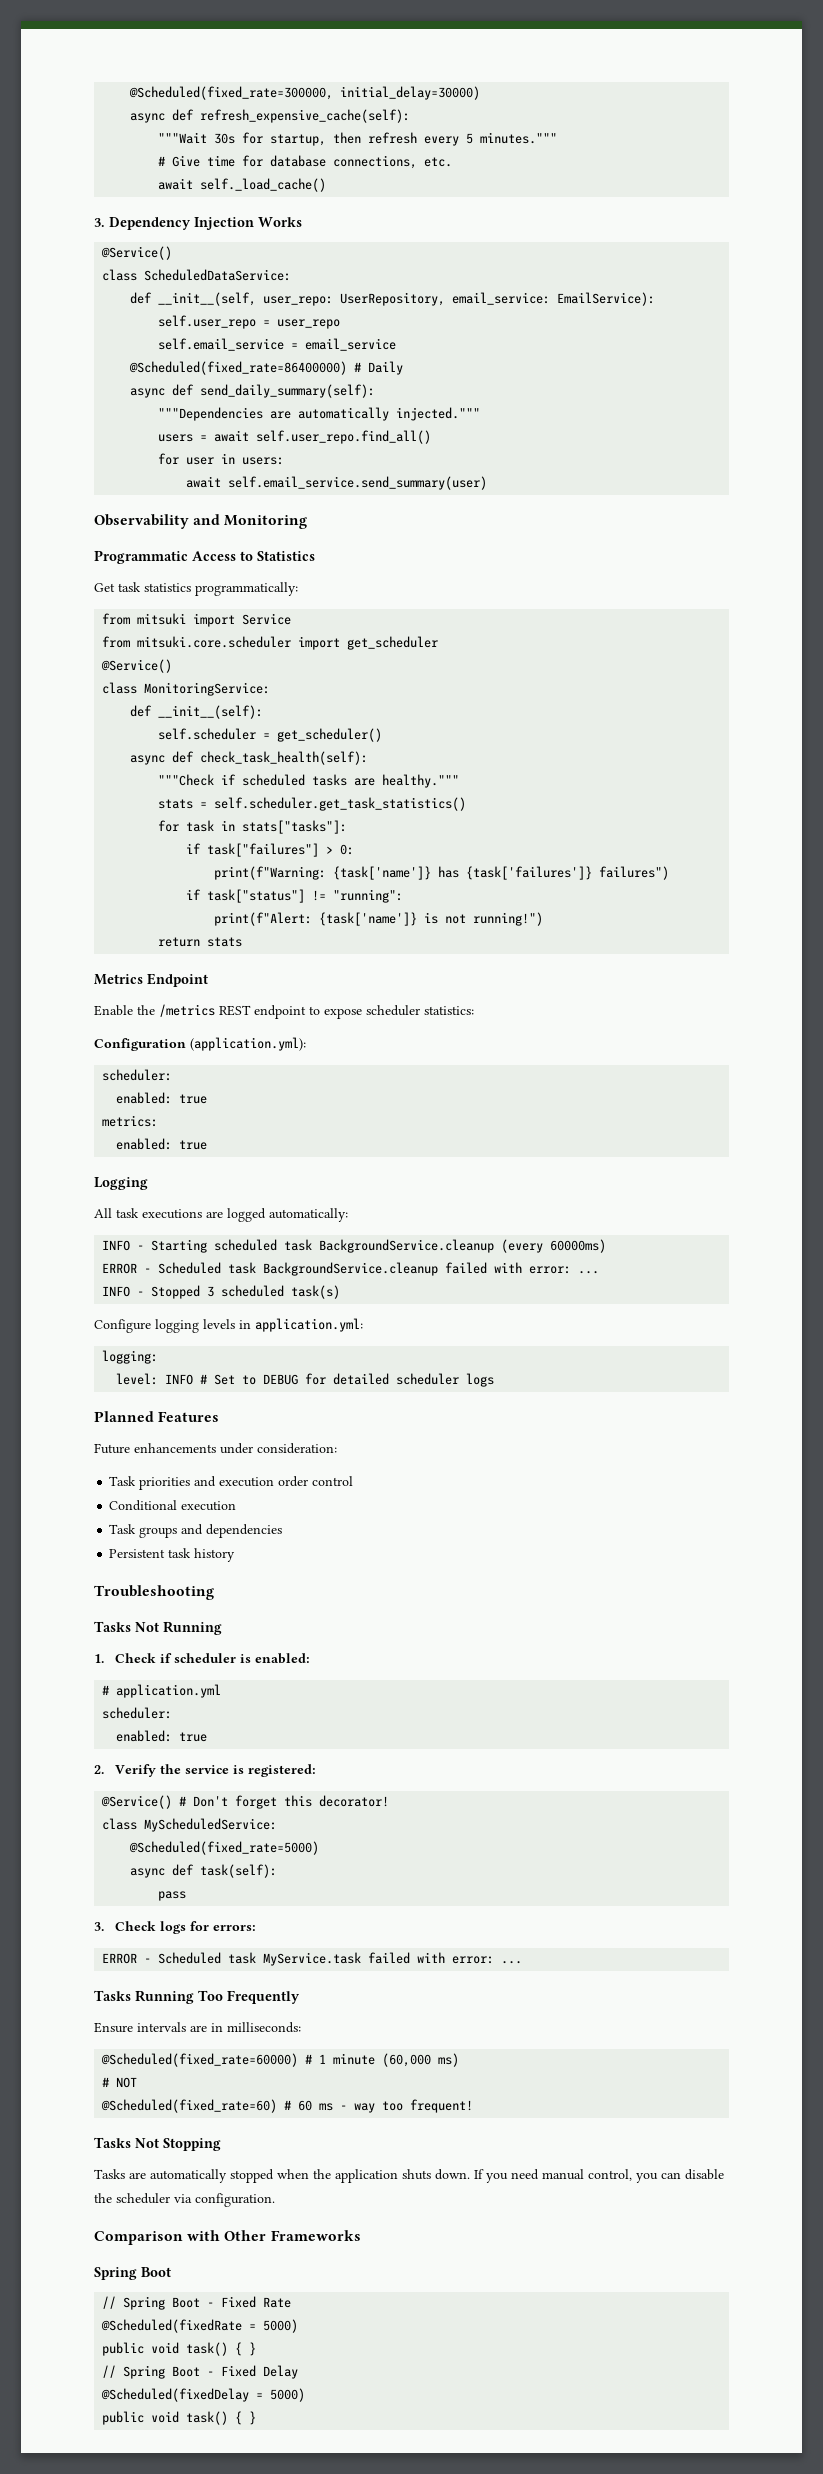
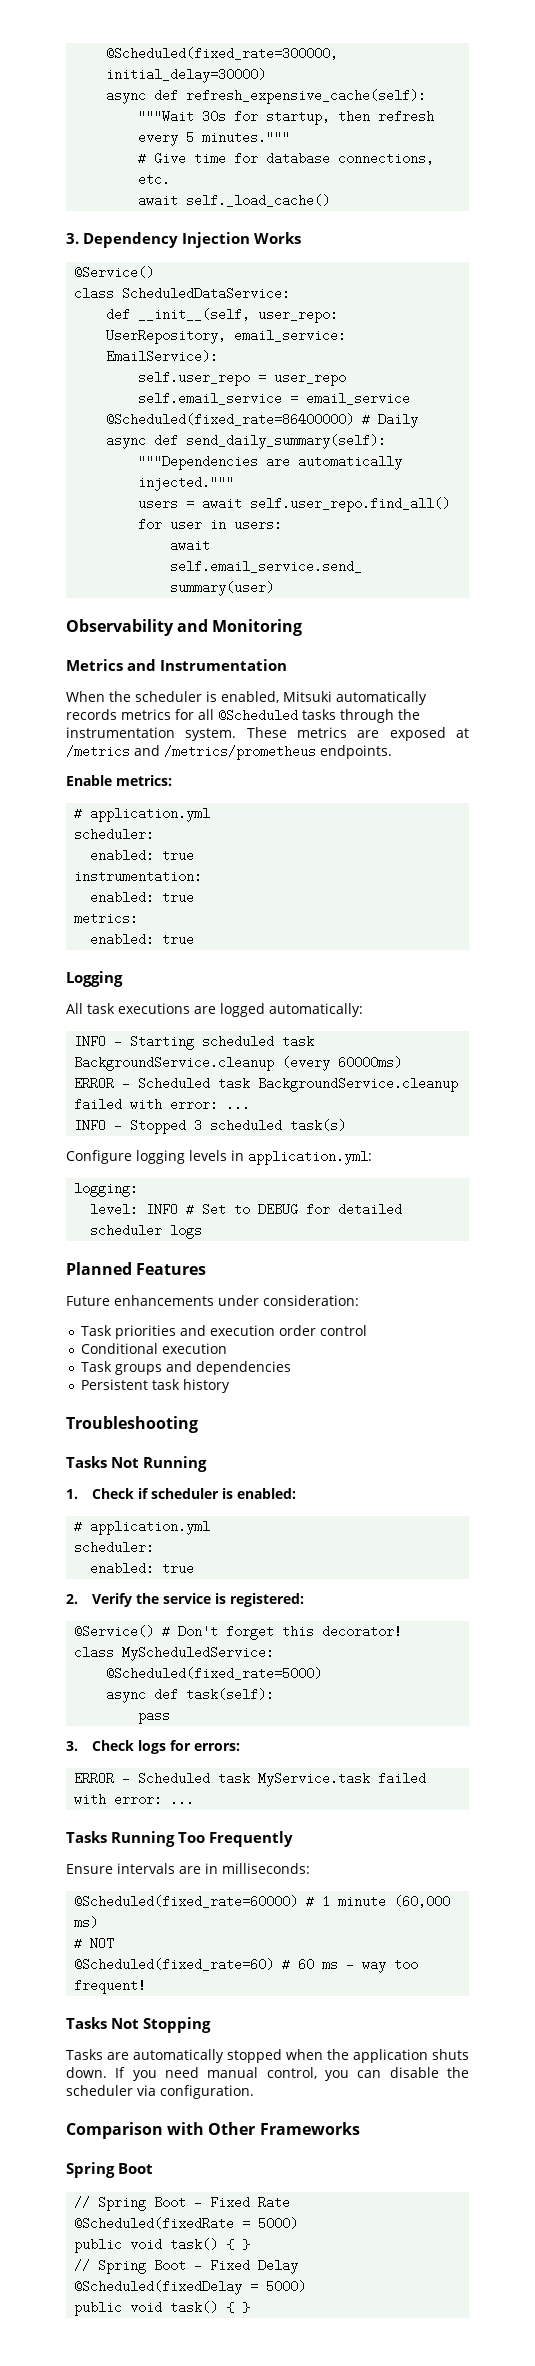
- Programmatic Access to Statistics
- Get task statistics programmatically:
- from mitsuki import Service
- from mitsuki.core.scheduler import get_scheduler
- @Service()
- class MonitoringService:
- def __init__(self):
- self.scheduler = get_scheduler()
- async def check_task_health(self):
- """Check if scheduled tasks are healthy."""
- stats = self.scheduler.get_task_statistics()
- for task in stats["tasks"]:
- if task["failures"] > 0:
- print(f"Warning: {task['name']} has {task['failures']} failures")
- if task["status"] != "running":
- print(f"Alert: {task['name']} is not running!")
- return stats
- Metrics Endpoint
- Enable the /metrics REST endpoint to expose scheduler statistics:
- Configuration (application.yml):
+ Metrics and Instrumentation
+ When the scheduler is enabled, Mitsuki automatically records metrics for all @Scheduled tasks through the instrumentation system. These metrics are exposed at /metrics and /metrics/prometheus endpoints.
+ Enable metrics:
+ # application.yml
  scheduler:
+ enabled: true
+ instrumentation:

